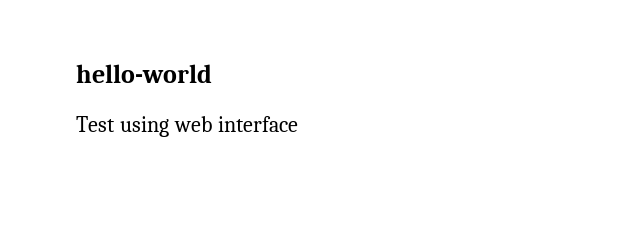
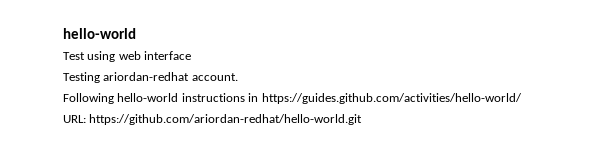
+ Testing ariordan-redhat account.
+ Following hello-world instructions in https://guides.github.com/activities/hello-world/
+ URL: https://github.com/ariordan-redhat/hello-world.git

